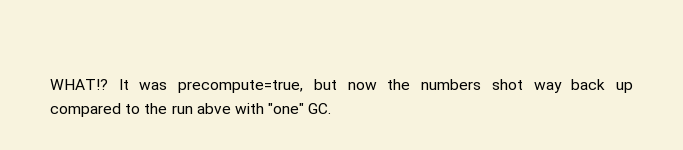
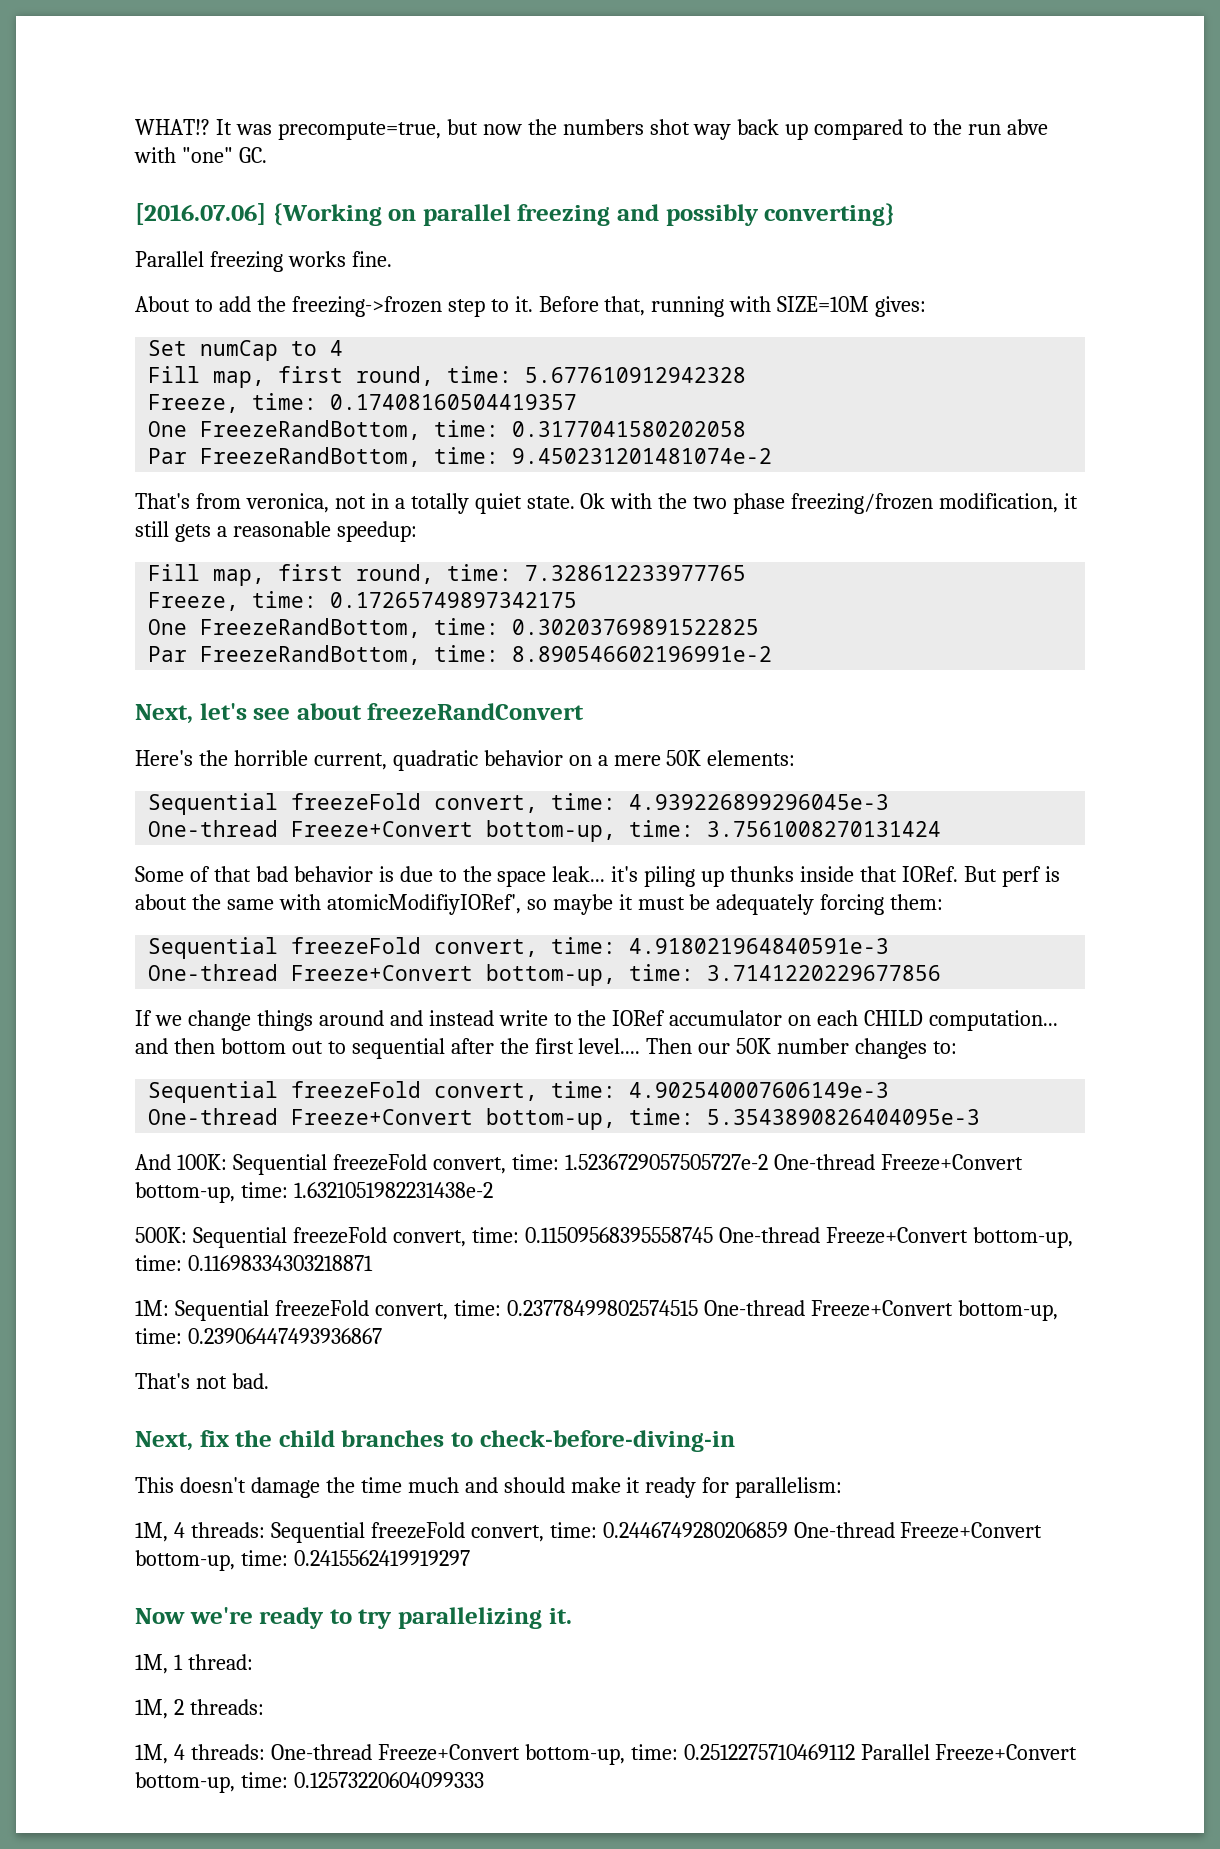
+ [2016.07.06] {Working on parallel freezing and possibly converting}
+ Parallel freezing works fine.
+ About to add the freezing->frozen step to it. Before that, running with SIZE=10M gives:
+ Set numCap to 4
+ Fill map, first round, time: 5.677610912942328
+ Freeze, time: 0.17408160504419357
+ One FreezeRandBottom, time: 0.3177041580202058
+ Par FreezeRandBottom, time: 9.450231201481074e-2
+ That's from veronica, not in a totally quiet state. Ok with the two phase freezing/frozen modification, it still gets a reasonable speedup:
+ Fill map, first round, time: 7.328612233977765
+ Freeze, time: 0.17265749897342175
+ One FreezeRandBottom, time: 0.30203769891522825
+ Par FreezeRandBottom, time: 8.890546602196991e-2
+ Next, let's see about freezeRandConvert
+ Here's the horrible current, quadratic behavior on a mere 50K elements:
+ Sequential freezeFold convert, time: 4.939226899296045e-3
+ One-thread Freeze+Convert bottom-up, time: 3.7561008270131424
+ Some of that bad behavior is due to the space leak... it's piling up thunks inside that IORef. But perf is about the same with atomicModifiyIORef', so maybe it must be adequately forcing them:
+ Sequential freezeFold convert, time: 4.918021964840591e-3
+ One-thread Freeze+Convert bottom-up, time: 3.7141220229677856
+ If we change things around and instead write to the IORef accumulator on each CHILD computation... and then bottom out to sequential after the first level.... Then our 50K number changes to:
+ Sequential freezeFold convert, time: 4.902540007606149e-3
+ One-thread Freeze+Convert bottom-up, time: 5.3543890826404095e-3
+ And 100K: Sequential freezeFold convert, time: 1.5236729057505727e-2 One-thread Freeze+Convert bottom-up, time: 1.6321051982231438e-2
+ 500K: Sequential freezeFold convert, time: 0.11509568395558745 One-thread Freeze+Convert bottom-up, time: 0.11698334303218871
+ 1M: Sequential freezeFold convert, time: 0.23778499802574515 One-thread Freeze+Convert bottom-up, time: 0.23906447493936867
+ That's not bad.
+ Next, fix the child branches to check-before-diving-in
+ This doesn't damage the time much and should make it ready for parallelism:
+ 1M, 4 threads: Sequential freezeFold convert, time: 0.2446749280206859 One-thread Freeze+Convert bottom-up, time: 0.2415562419919297
+ Now we're ready to try parallelizing it.
+ 1M, 1 thread:
+ 1M, 2 threads:
+ 1M, 4 threads: One-thread Freeze+Convert bottom-up, time: 0.2512275710469112 Parallel Freeze+Convert bottom-up, time: 0.12573220604099333

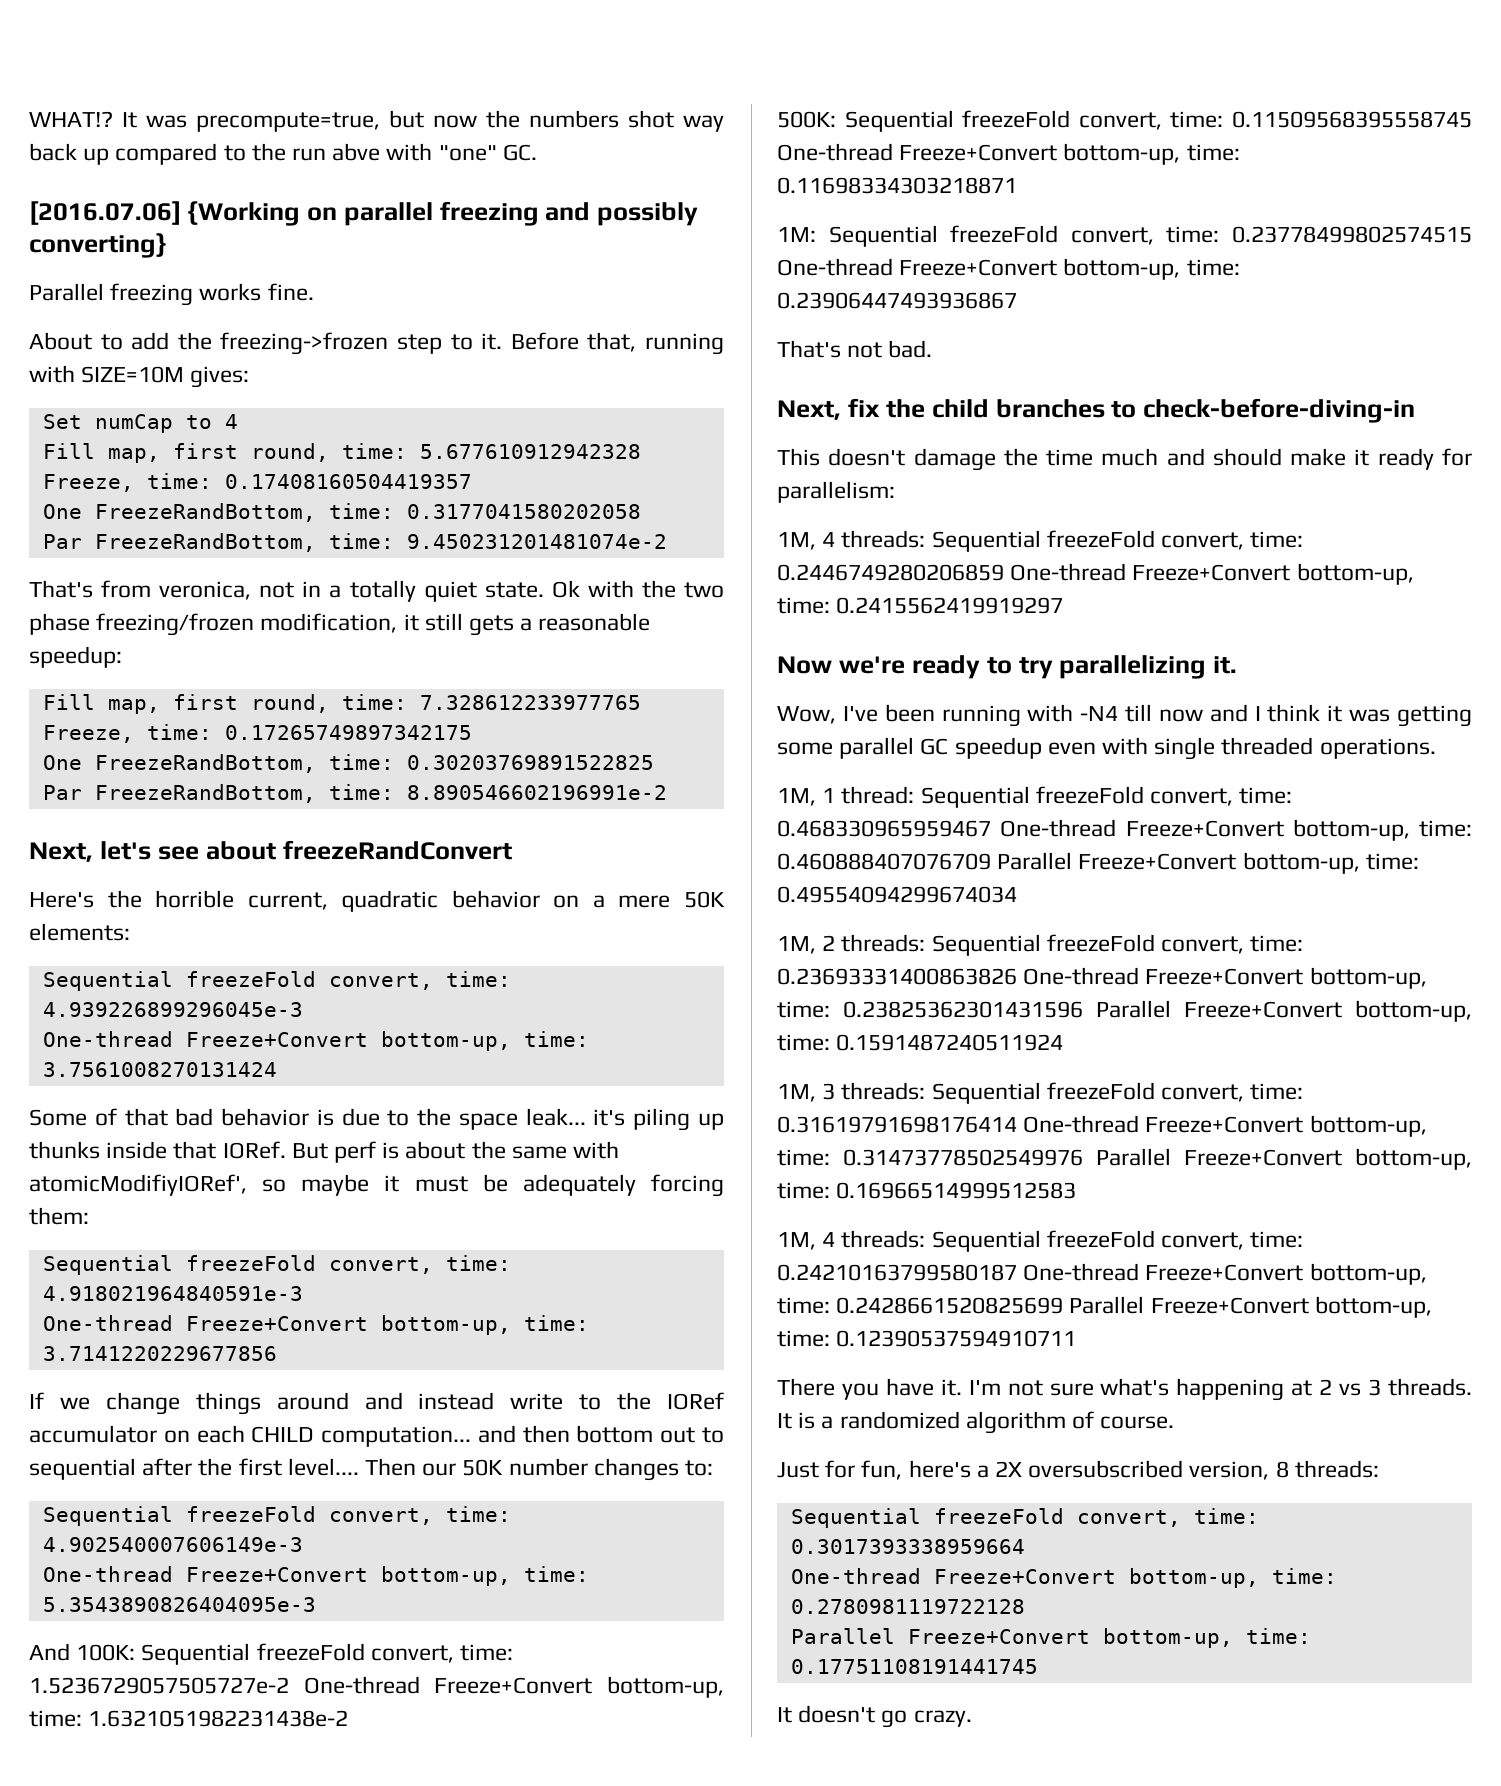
- 1M, 1 thread:
- 1M, 2 threads:
- 1M, 4 threads: One-thread Freeze+Convert bottom-up, time: 0.2512275710469112 Parallel Freeze+Convert bottom-up, time: 0.12573220604099333
+ Wow, I've been running with -N4 till now and I think it was getting some parallel GC speedup even with single threaded operations.
+ 1M, 1 thread: Sequential freezeFold convert, time: 0.468330965959467 One-thread Freeze+Convert bottom-up, time: 0.460888407076709 Parallel Freeze+Convert bottom-up, time: 0.49554094299674034
+ 1M, 2 threads: Sequential freezeFold convert, time: 0.23693331400863826 One-thread Freeze+Convert bottom-up, time: 0.23825362301431596 Parallel Freeze+Convert bottom-up, time: 0.1591487240511924
+ 1M, 3 threads: Sequential freezeFold convert, time: 0.31619791698176414 One-thread Freeze+Convert bottom-up, time: 0.31473778502549976 Parallel Freeze+Convert bottom-up, time: 0.16966514999512583
+ 1M, 4 threads: Sequential freezeFold convert, time: 0.24210163799580187 One-thread Freeze+Convert bottom-up, time: 0.2428661520825699 Parallel Freeze+Convert bottom-up, time: 0.12390537594910711
+ There you have it. I'm not sure what's happening at 2 vs 3 threads. It is a randomized algorithm of course.
+ Just for fun, here's a 2X oversubscribed version, 8 threads:
+ Sequential freezeFold convert, time: 0.3017393338959664
+ One-thread Freeze+Convert bottom-up, time: 0.2780981119722128
+ Parallel Freeze+Convert bottom-up, time: 0.17751108191441745
+ It doesn't go crazy.

